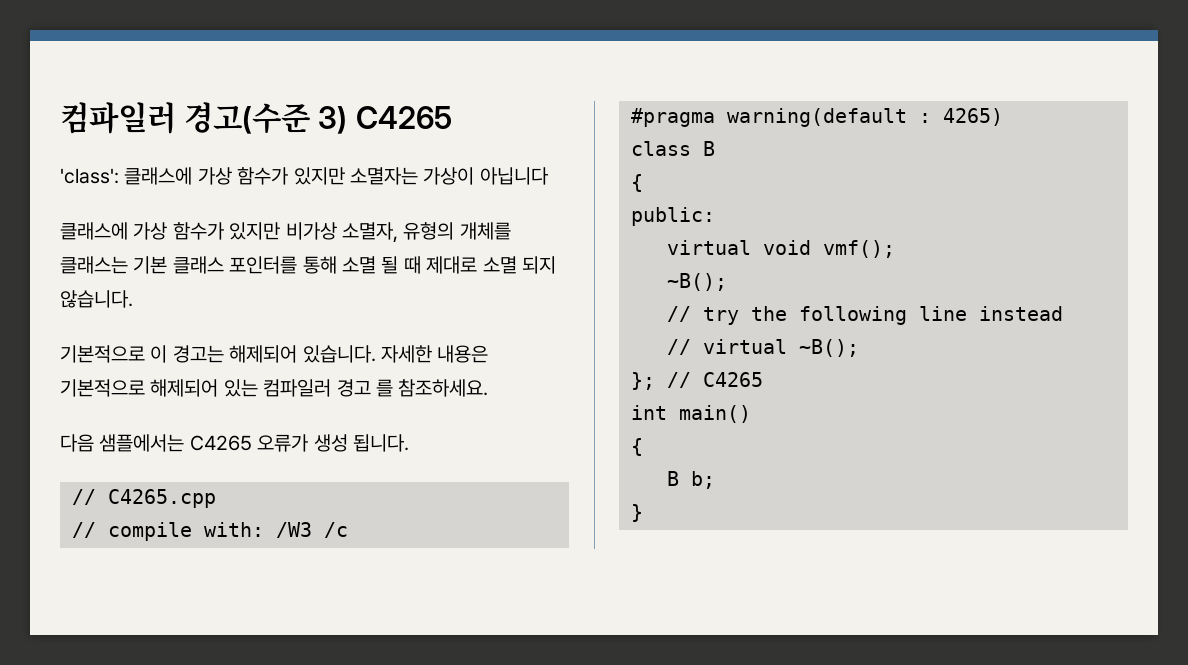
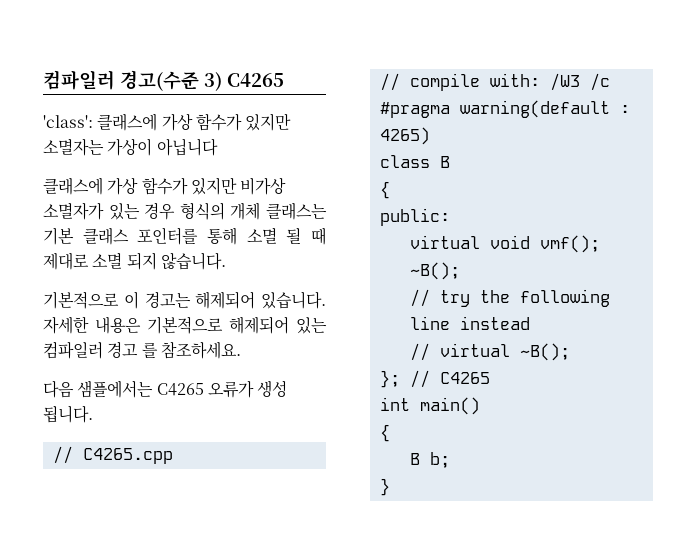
- 클래스에 가상 함수가 있지만 비가상 소멸자, 유형의 개체를 클래스는 기본 클래스 포인터를 통해 소멸 될 때 제대로 소멸 되지 않습니다.
+ 클래스에 가상 함수가 있지만 비가상 소멸자가 있는 경우 형식의 개체 클래스는 기본 클래스 포인터를 통해 소멸 될 때 제대로 소멸 되지 않습니다.

